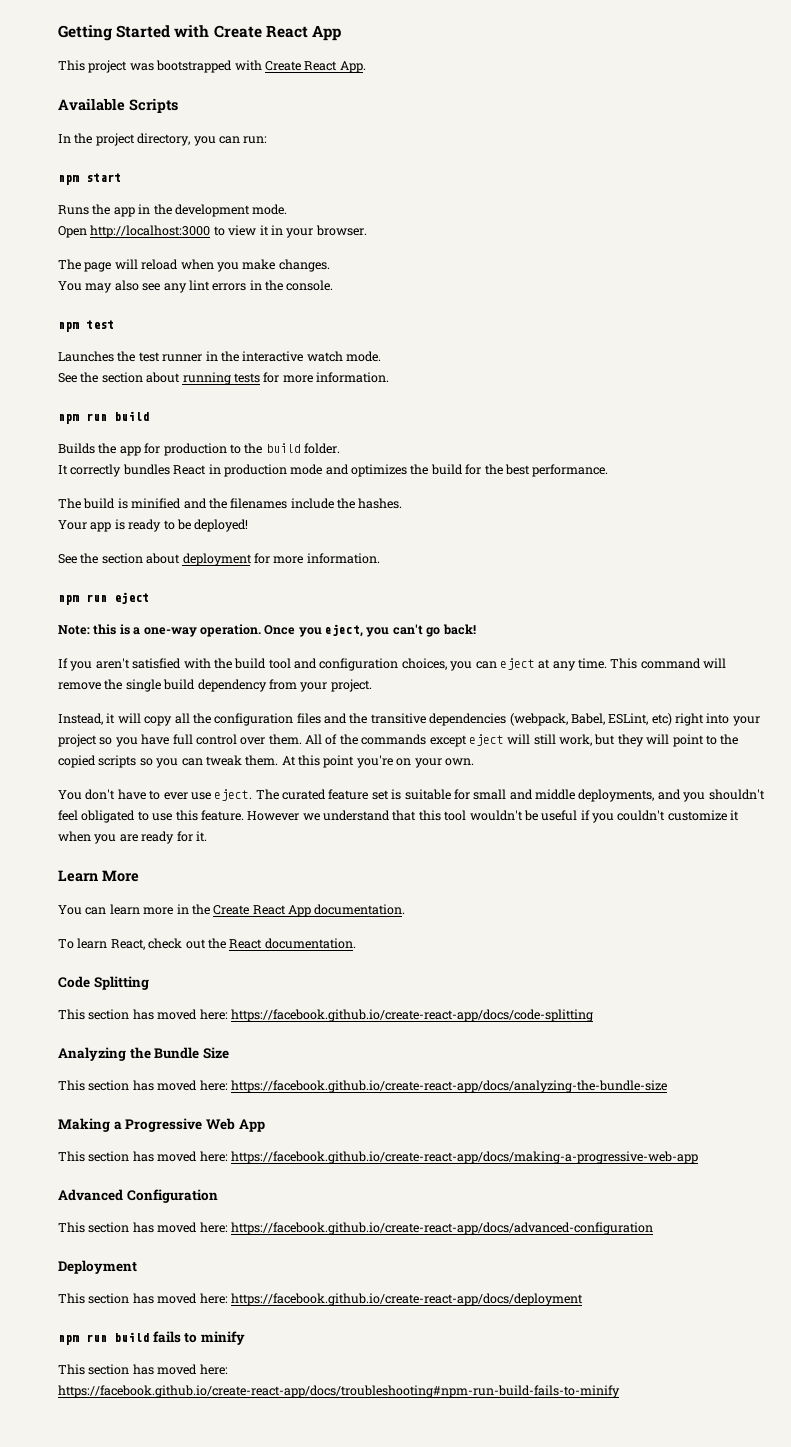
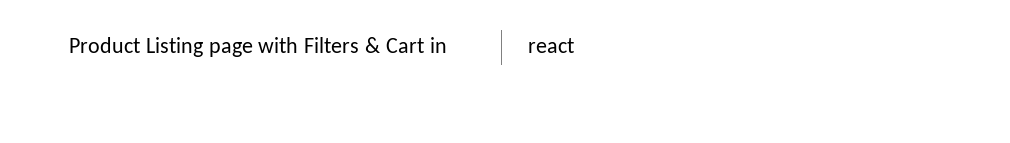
- Getting Started with Create React App
- This project was bootstrapped with Create React App.
- Available Scripts
- In the project directory, you can run:
- npm start
- Runs the app in the development mode.
- Open http://localhost:3000 to view it in your browser.
- The page will reload when you make changes.
- You may also see any lint errors in the console.
- npm test
- Launches the test runner in the interactive watch mode.
- See the section about running tests for more information.
- npm run build
- Builds the app for production to the build folder.
- It correctly bundles React in production mode and optimizes the build for the best performance.
- The build is minified and the filenames include the hashes.
- Your app is ready to be deployed!
- See the section about deployment for more information.
- npm run eject
- Note: this is a one-way operation. Once you eject, you can't go back!
- If you aren't satisfied with the build tool and configuration choices, you can eject at any time. This command will remove the single build dependency from your project.
- Instead, it will copy all the configuration files and the transitive dependencies (webpack, Babel, ESLint, etc) right into your project so you have full control over them. All of the commands except eject will still work, but they will point to the copied scripts so you can tweak them. At this point you're on your own.
- You don't have to ever use eject. The curated feature set is suitable for small and middle deployments, and you shouldn't feel obligated to use this feature. However we understand that this tool wouldn't be useful if you couldn't customize it when you are ready for it.
- Learn More
- You can learn more in the Create React App documentation.
- To learn React, check out the React documentation.
- Code Splitting
- This section has moved here: https://facebook.github.io/create-react-app/docs/code-splitting
- Analyzing the Bundle Size
- This section has moved here: https://facebook.github.io/create-react-app/docs/analyzing-the-bundle-size
- Making a Progressive Web App
- This section has moved here: https://facebook.github.io/create-react-app/docs/making-a-progressive-web-app
- Advanced Configuration
- This section has moved here: https://facebook.github.io/create-react-app/docs/advanced-configuration
- Deployment
- This section has moved here: https://facebook.github.io/create-react-app/docs/deployment
- npm run build fails to minify
- This section has moved here: https://facebook.github.io/create-react-app/docs/troubleshooting#npm-run-build-fails-to-minify
+ Product Listing page with Filters & Cart in react

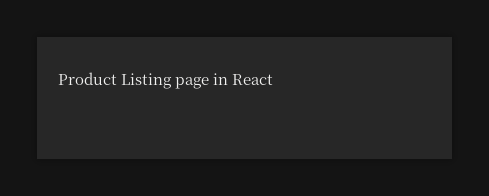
- Product Listing page with Filters & Cart in react
+ Product Listing page in React

